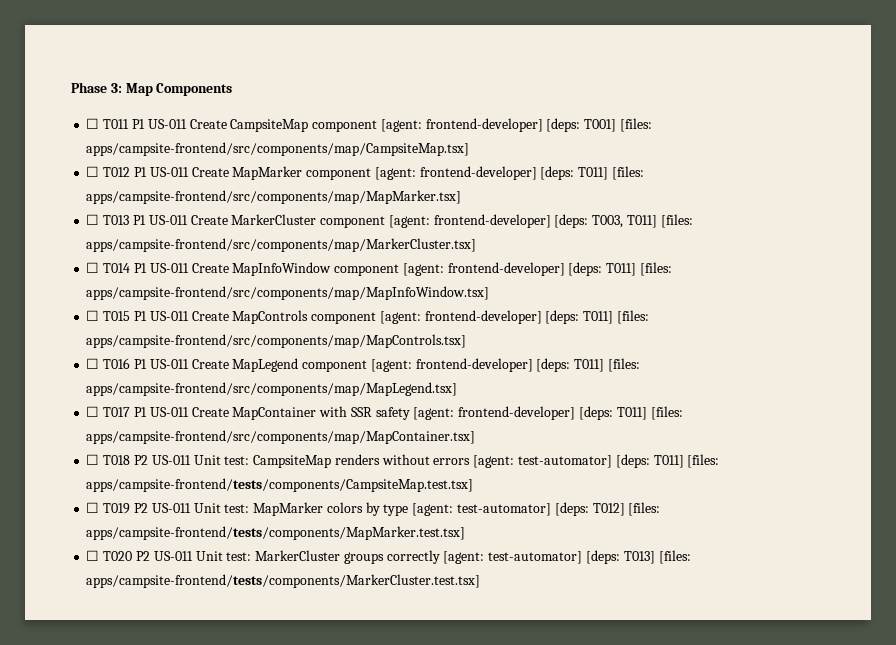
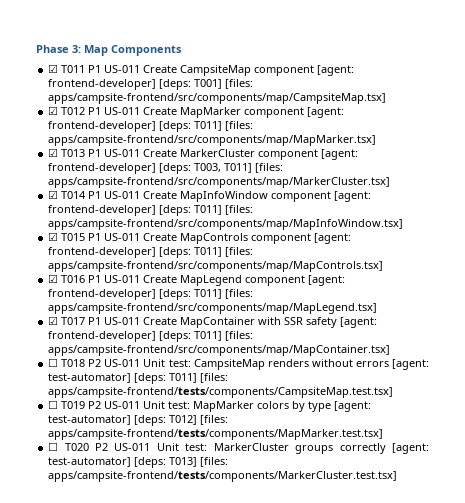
- ☐ T011 P1 US-011 Create CampsiteMap component [agent: frontend-developer] [deps: T001] [files: apps/campsite-frontend/src/components/map/CampsiteMap.tsx]
+ ☑ T011 P1 US-011 Create CampsiteMap component [agent: frontend-developer] [deps: T001] [files: apps/campsite-frontend/src/components/map/CampsiteMap.tsx]
- ☐ T012 P1 US-011 Create MapMarker component [agent: frontend-developer] [deps: T011] [files: apps/campsite-frontend/src/components/map/MapMarker.tsx]
+ ☑ T012 P1 US-011 Create MapMarker component [agent: frontend-developer] [deps: T011] [files: apps/campsite-frontend/src/components/map/MapMarker.tsx]
- ☐ T013 P1 US-011 Create MarkerCluster component [agent: frontend-developer] [deps: T003, T011] [files: apps/campsite-frontend/src/components/map/MarkerCluster.tsx]
+ ☑ T013 P1 US-011 Create MarkerCluster component [agent: frontend-developer] [deps: T003, T011] [files: apps/campsite-frontend/src/components/map/MarkerCluster.tsx]
- ☐ T014 P1 US-011 Create MapInfoWindow component [agent: frontend-developer] [deps: T011] [files: apps/campsite-frontend/src/components/map/MapInfoWindow.tsx]
+ ☑ T014 P1 US-011 Create MapInfoWindow component [agent: frontend-developer] [deps: T011] [files: apps/campsite-frontend/src/components/map/MapInfoWindow.tsx]
- ☐ T015 P1 US-011 Create MapControls component [agent: frontend-developer] [deps: T011] [files: apps/campsite-frontend/src/components/map/MapControls.tsx]
+ ☑ T015 P1 US-011 Create MapControls component [agent: frontend-developer] [deps: T011] [files: apps/campsite-frontend/src/components/map/MapControls.tsx]
- ☐ T016 P1 US-011 Create MapLegend component [agent: frontend-developer] [deps: T011] [files: apps/campsite-frontend/src/components/map/MapLegend.tsx]
+ ☑ T016 P1 US-011 Create MapLegend component [agent: frontend-developer] [deps: T011] [files: apps/campsite-frontend/src/components/map/MapLegend.tsx]
- ☐ T017 P1 US-011 Create MapContainer with SSR safety [agent: frontend-developer] [deps: T011] [files: apps/campsite-frontend/src/components/map/MapContainer.tsx]
+ ☑ T017 P1 US-011 Create MapContainer with SSR safety [agent: frontend-developer] [deps: T011] [files: apps/campsite-frontend/src/components/map/MapContainer.tsx]

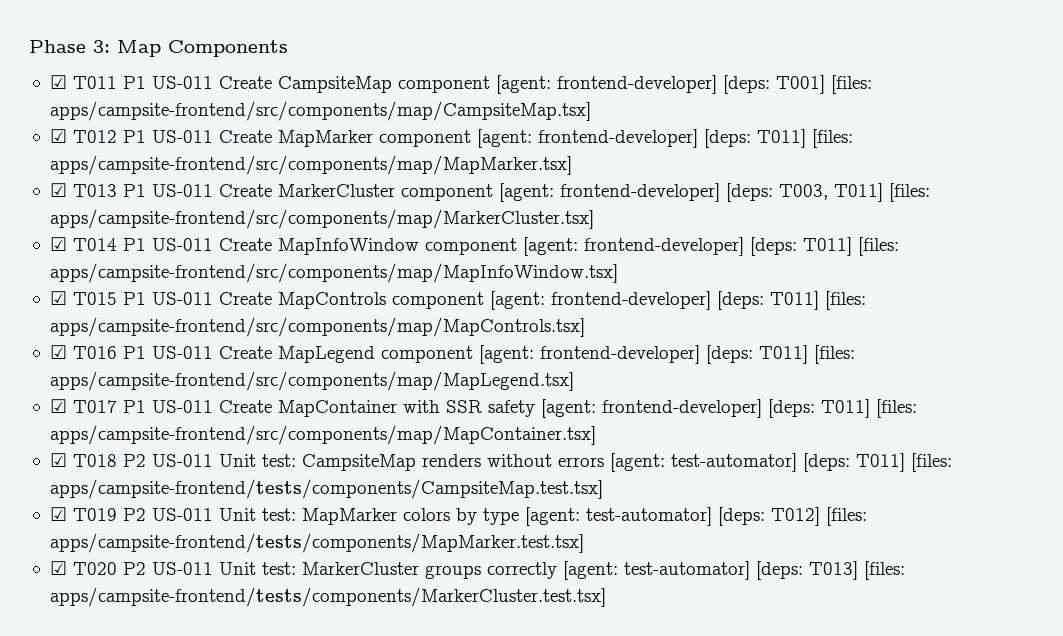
- ☐ T018 P2 US-011 Unit test: CampsiteMap renders without errors [agent: test-automator] [deps: T011] [files: apps/campsite-frontend/tests/components/CampsiteMap.test.tsx]
+ ☑ T018 P2 US-011 Unit test: CampsiteMap renders without errors [agent: test-automator] [deps: T011] [files: apps/campsite-frontend/tests/components/CampsiteMap.test.tsx]
- ☐ T019 P2 US-011 Unit test: MapMarker colors by type [agent: test-automator] [deps: T012] [files: apps/campsite-frontend/tests/components/MapMarker.test.tsx]
+ ☑ T019 P2 US-011 Unit test: MapMarker colors by type [agent: test-automator] [deps: T012] [files: apps/campsite-frontend/tests/components/MapMarker.test.tsx]
- ☐ T020 P2 US-011 Unit test: MarkerCluster groups correctly [agent: test-automator] [deps: T013] [files: apps/campsite-frontend/tests/components/MarkerCluster.test.tsx]
+ ☑ T020 P2 US-011 Unit test: MarkerCluster groups correctly [agent: test-automator] [deps: T013] [files: apps/campsite-frontend/tests/components/MarkerCluster.test.tsx]

